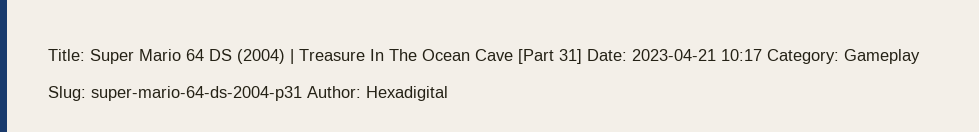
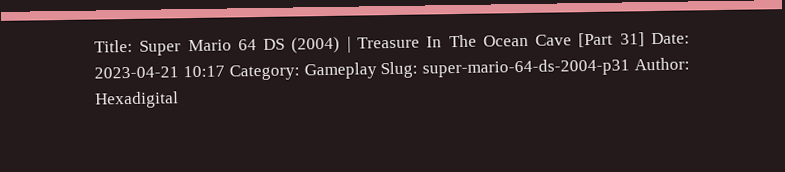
- Title: Super Mario 64 DS (2004) | Treasure In The Ocean Cave [Part 31] Date: 2023-04-21 10:17 Category: Gameplay
- Slug: super-mario-64-ds-2004-p31 Author: Hexadigital
+ Title: Super Mario 64 DS (2004) | Treasure In The Ocean Cave [Part 31] Date: 2023-04-21 10:17 Category: Gameplay Slug: super-mario-64-ds-2004-p31 Author: Hexadigital

